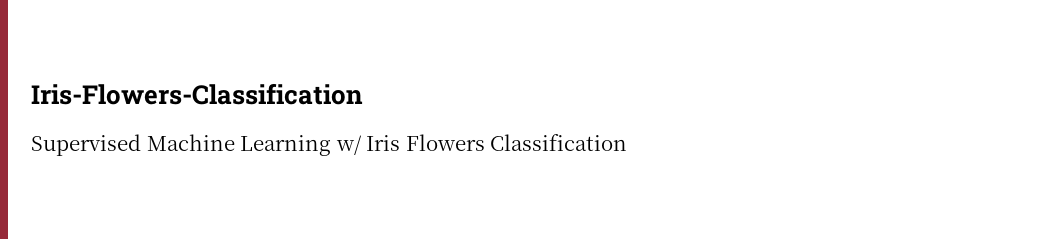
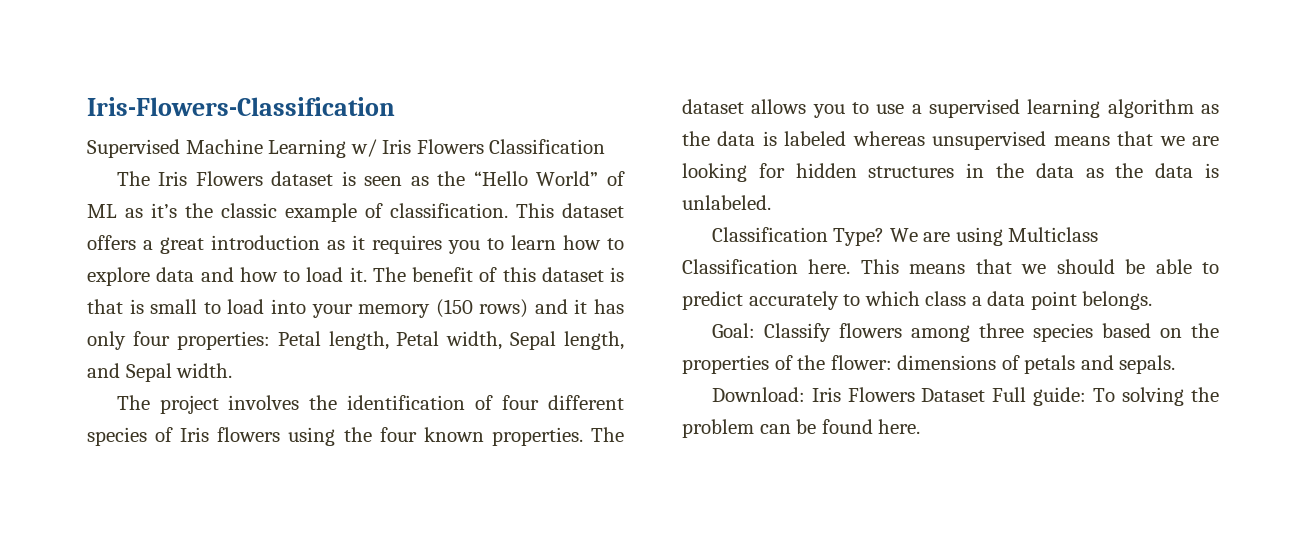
+ The Iris Flowers dataset is seen as the “Hello World” of ML as it’s the classic example of classification. This dataset offers a great introduction as it requires you to learn how to explore data and how to load it. The benefit of this dataset is that is small to load into your memory (150 rows) and it has only four properties: Petal length, Petal width, Sepal length, and Sepal width.
+ The project involves the identification of four different species of Iris flowers using the four known properties. The dataset allows you to use a supervised learning algorithm as the data is labeled whereas unsupervised means that we are looking for hidden structures in the data as the data is unlabeled.
+ Classification Type? We are using Multiclass Classification here. This means that we should be able to predict accurately to which class a data point belongs.
+ Goal: Classify flowers among three species based on the properties of the flower: dimensions of petals and sepals.
+ Download: Iris Flowers Dataset Full guide: To solving the problem can be found here.

